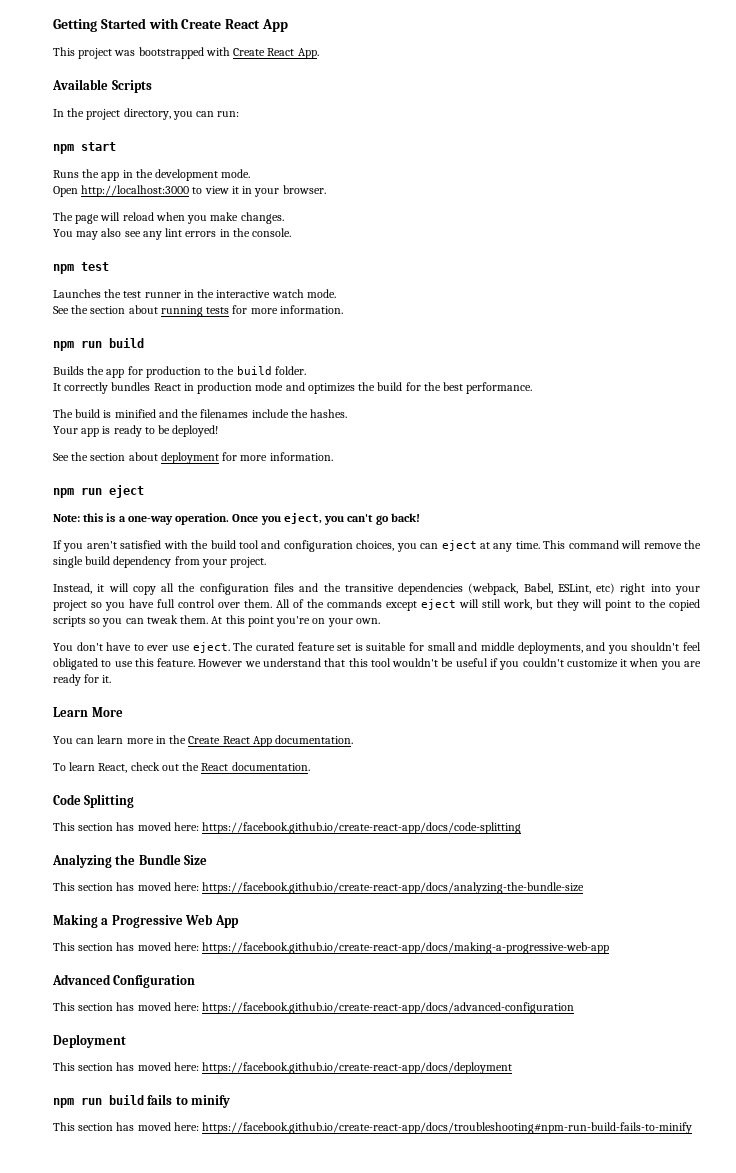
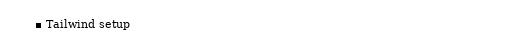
- Getting Started with Create React App
- This project was bootstrapped with Create React App.
- Available Scripts
- In the project directory, you can run:
- npm start
- Runs the app in the development mode.
- Open http://localhost:3000 to view it in your browser.
- The page will reload when you make changes.
- You may also see any lint errors in the console.
- npm test
- Launches the test runner in the interactive watch mode.
- See the section about running tests for more information.
- npm run build
- Builds the app for production to the build folder.
- It correctly bundles React in production mode and optimizes the build for the best performance.
- The build is minified and the filenames include the hashes.
- Your app is ready to be deployed!
- See the section about deployment for more information.
- npm run eject
- Note: this is a one-way operation. Once you eject, you can't go back!
- If you aren't satisfied with the build tool and configuration choices, you can eject at any time. This command will remove the single build dependency from your project.
- Instead, it will copy all the configuration files and the transitive dependencies (webpack, Babel, ESLint, etc) right into your project so you have full control over them. All of the commands except eject will still work, but they will point to the copied scripts so you can tweak them. At this point you're on your own.
- You don't have to ever use eject. The curated feature set is suitable for small and middle deployments, and you shouldn't feel obligated to use this feature. However we understand that this tool wouldn't be useful if you couldn't customize it when you are ready for it.
- Learn More
- You can learn more in the Create React App documentation.
- To learn React, check out the React documentation.
- Code Splitting
- This section has moved here: https://facebook.github.io/create-react-app/docs/code-splitting
- Analyzing the Bundle Size
- This section has moved here: https://facebook.github.io/create-react-app/docs/analyzing-the-bundle-size
- Making a Progressive Web App
- This section has moved here: https://facebook.github.io/create-react-app/docs/making-a-progressive-web-app
- Advanced Configuration
- This section has moved here: https://facebook.github.io/create-react-app/docs/advanced-configuration
- Deployment
- This section has moved here: https://facebook.github.io/create-react-app/docs/deployment
- npm run build fails to minify
- This section has moved here: https://facebook.github.io/create-react-app/docs/troubleshooting#npm-run-build-fails-to-minify
+ Tailwind setup

